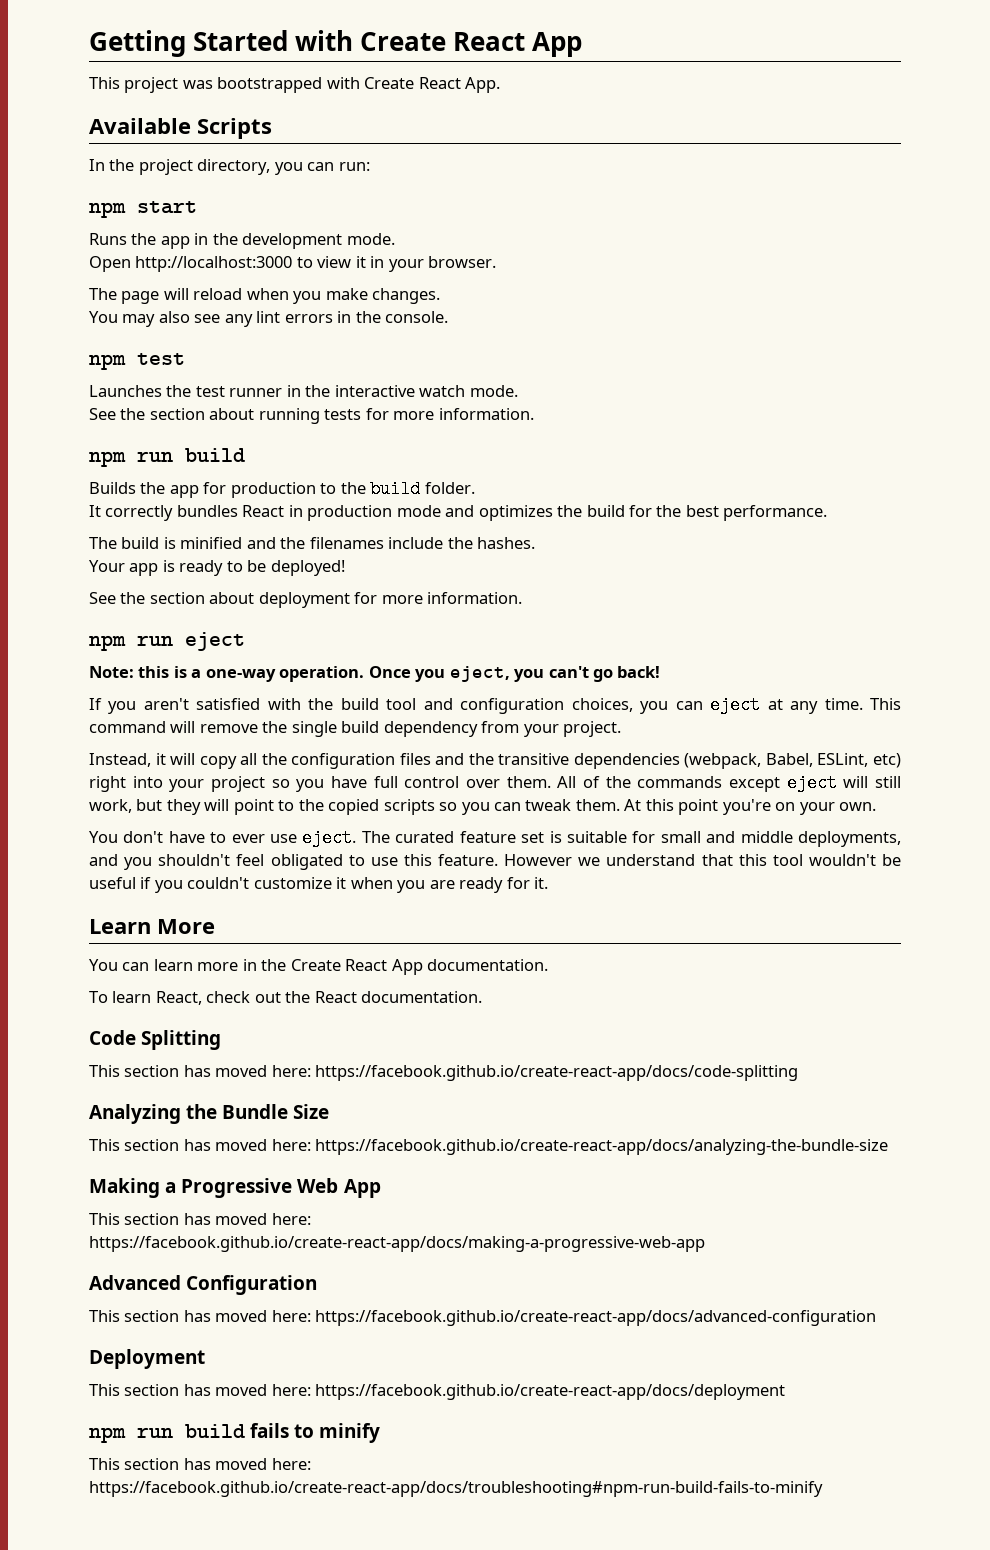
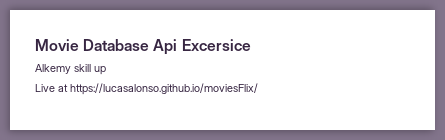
- Getting Started with Create React App
- This project was bootstrapped with Create React App.
- Available Scripts
- In the project directory, you can run:
- npm start
- Runs the app in the development mode.
- Open http://localhost:3000 to view it in your browser.
- The page will reload when you make changes.
- You may also see any lint errors in the console.
- npm test
- Launches the test runner in the interactive watch mode.
- See the section about running tests for more information.
- npm run build
- Builds the app for production to the build folder.
- It correctly bundles React in production mode and optimizes the build for the best performance.
- The build is minified and the filenames include the hashes.
- Your app is ready to be deployed!
- See the section about deployment for more information.
- npm run eject
- Note: this is a one-way operation. Once you eject, you can't go back!
- If you aren't satisfied with the build tool and configuration choices, you can eject at any time. This command will remove the single build dependency from your project.
- Instead, it will copy all the configuration files and the transitive dependencies (webpack, Babel, ESLint, etc) right into your project so you have full control over them. All of the commands except eject will still work, but they will point to the copied scripts so you can tweak them. At this point you're on your own.
- You don't have to ever use eject. The curated feature set is suitable for small and middle deployments, and you shouldn't feel obligated to use this feature. However we understand that this tool wouldn't be useful if you couldn't customize it when you are ready for it.
- Learn More
- You can learn more in the Create React App documentation.
- To learn React, check out the React documentation.
- Code Splitting
- This section has moved here: https://facebook.github.io/create-react-app/docs/code-splitting
- Analyzing the Bundle Size
- This section has moved here: https://facebook.github.io/create-react-app/docs/analyzing-the-bundle-size
- Making a Progressive Web App
- This section has moved here: https://facebook.github.io/create-react-app/docs/making-a-progressive-web-app
- Advanced Configuration
- This section has moved here: https://facebook.github.io/create-react-app/docs/advanced-configuration
- Deployment
- This section has moved here: https://facebook.github.io/create-react-app/docs/deployment
- npm run build fails to minify
- This section has moved here: https://facebook.github.io/create-react-app/docs/troubleshooting#npm-run-build-fails-to-minify
+ Movie Database Api Excersice
+ Alkemy skill up
+ Live at https://lucasalonso.github.io/moviesFlix/

